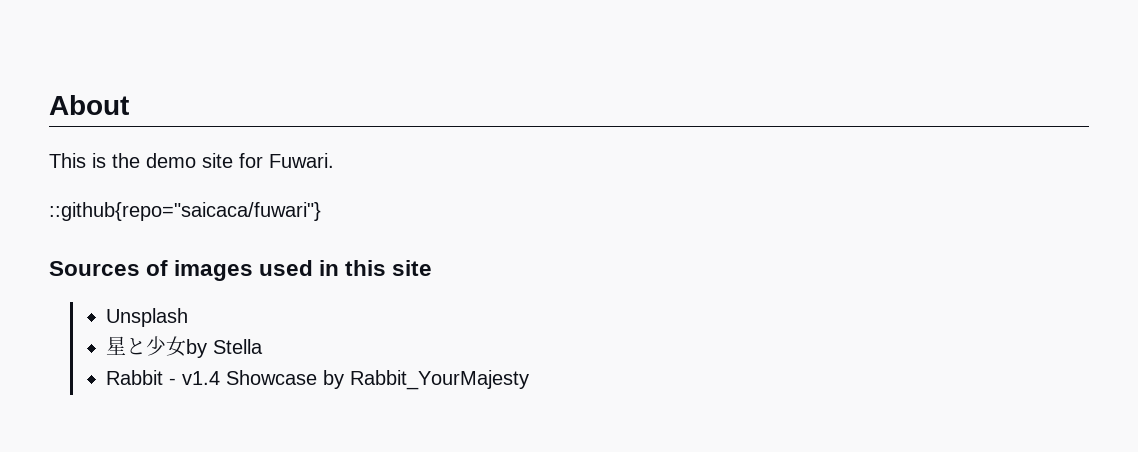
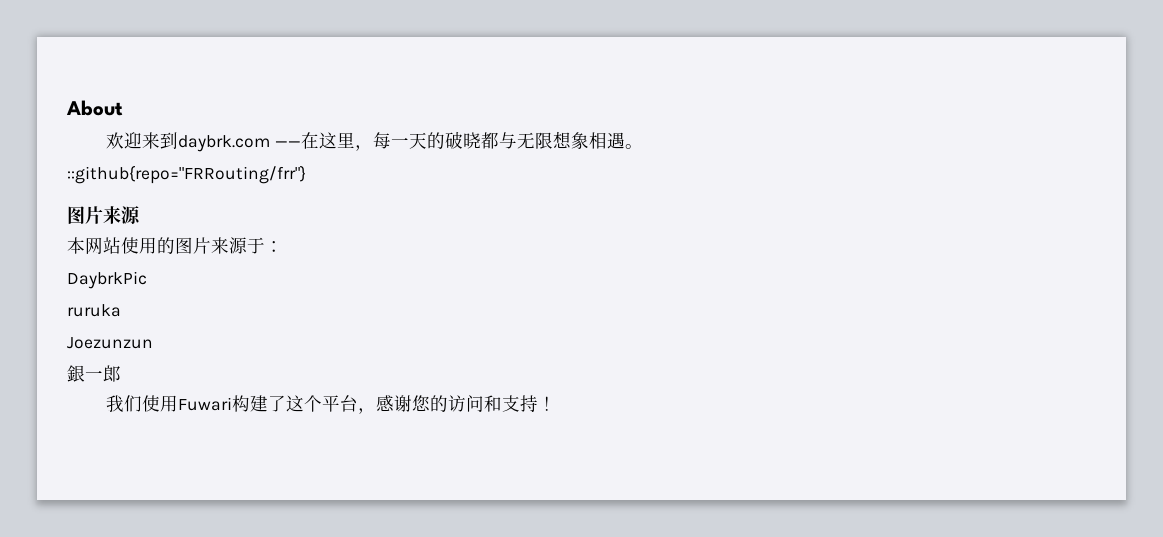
- This is the demo site for Fuwari.
- ::github{repo="saicaca/fuwari"}
- Sources of images used in this site
- Unsplash
- 星と少女by Stella
- Rabbit - v1.4 Showcase by Rabbit_YourMajesty
+ 欢迎来到daybrk.com ——在这里，每一天的破晓都与无限想象相遇。
+ ::github{repo="FRRouting/frr"}
+ 图片来源
+ 本网站使用的图片来源于：
+ DaybrkPic
+ ruruka
+ Joezunzun
+ 銀一郎
+ 我们使用Fuwari构建了这个平台，感谢您的访问和支持！

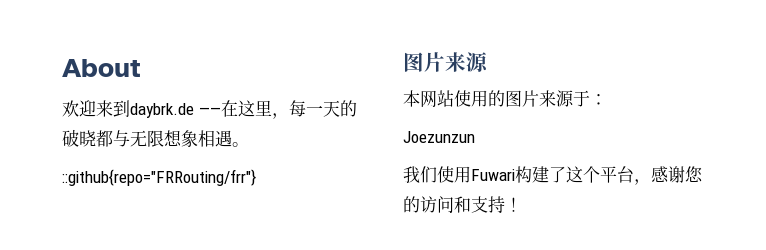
- 欢迎来到daybrk.com ——在这里，每一天的破晓都与无限想象相遇。
+ 欢迎来到daybrk.de ——在这里，每一天的破晓都与无限想象相遇。
- DaybrkPic
- ruruka
- 銀一郎

